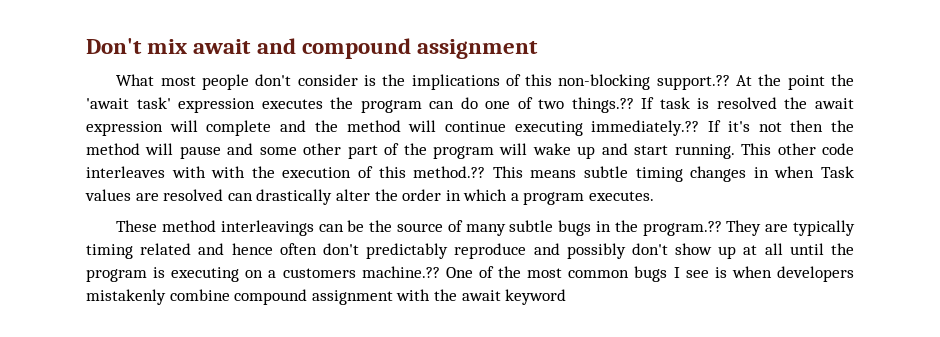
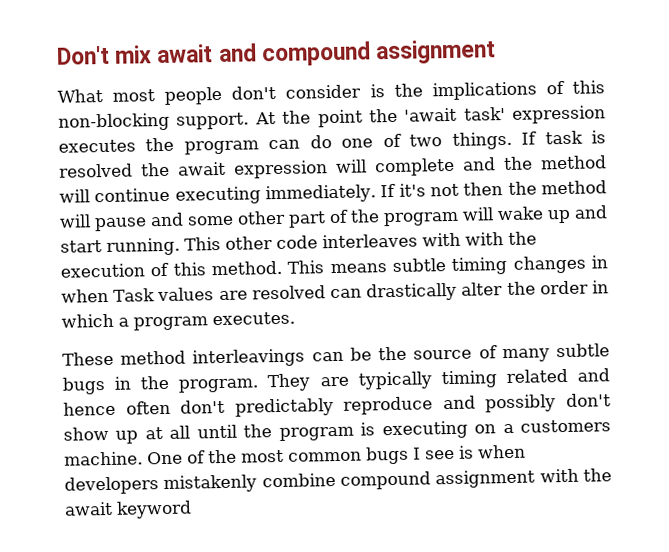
- What most people don't consider is the implications of this non-blocking support.??
+ What most people don't consider is the implications of this non-blocking support.
- At the point the 'await task' expression executes the program can do one of two things.??
+ At the point the 'await task' expression executes the program can do one of two things.
- If task is resolved the await expression will complete and the method will continue executing immediately.??
+ If task is resolved the await expression will complete and the method will continue executing immediately.
- This other code interleaves with with the execution of this method.??
+ This other code interleaves with with the execution of this method.
- These method interleavings can be the source of many subtle bugs in the program.??
+ These method interleavings can be the source of many subtle bugs in the program.
- They are typically timing related and hence often don't predictably reproduce and possibly don't show up at all until the program is executing on a customers machine.??
+ They are typically timing related and hence often don't predictably reproduce and possibly don't show up at all until the program is executing on a customers machine.

